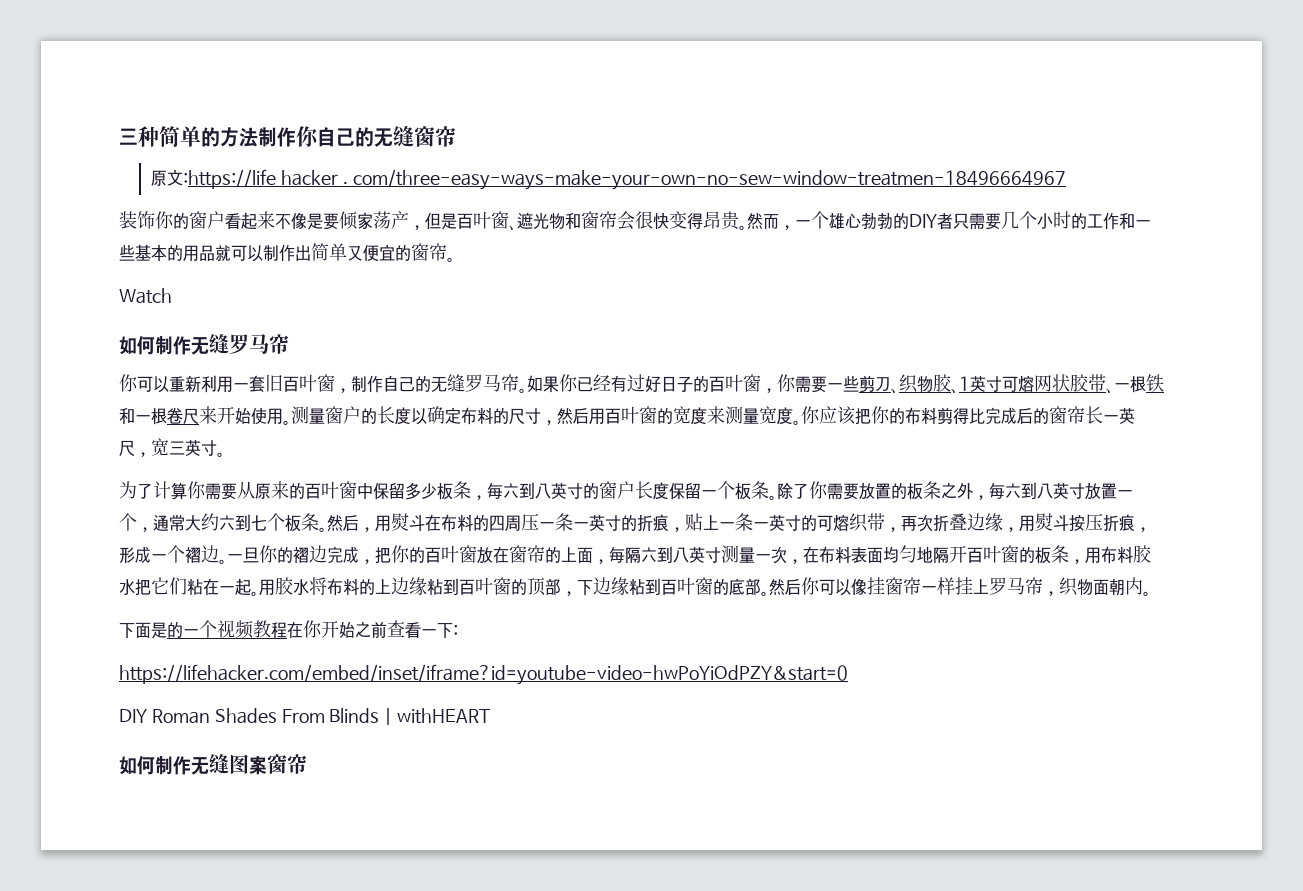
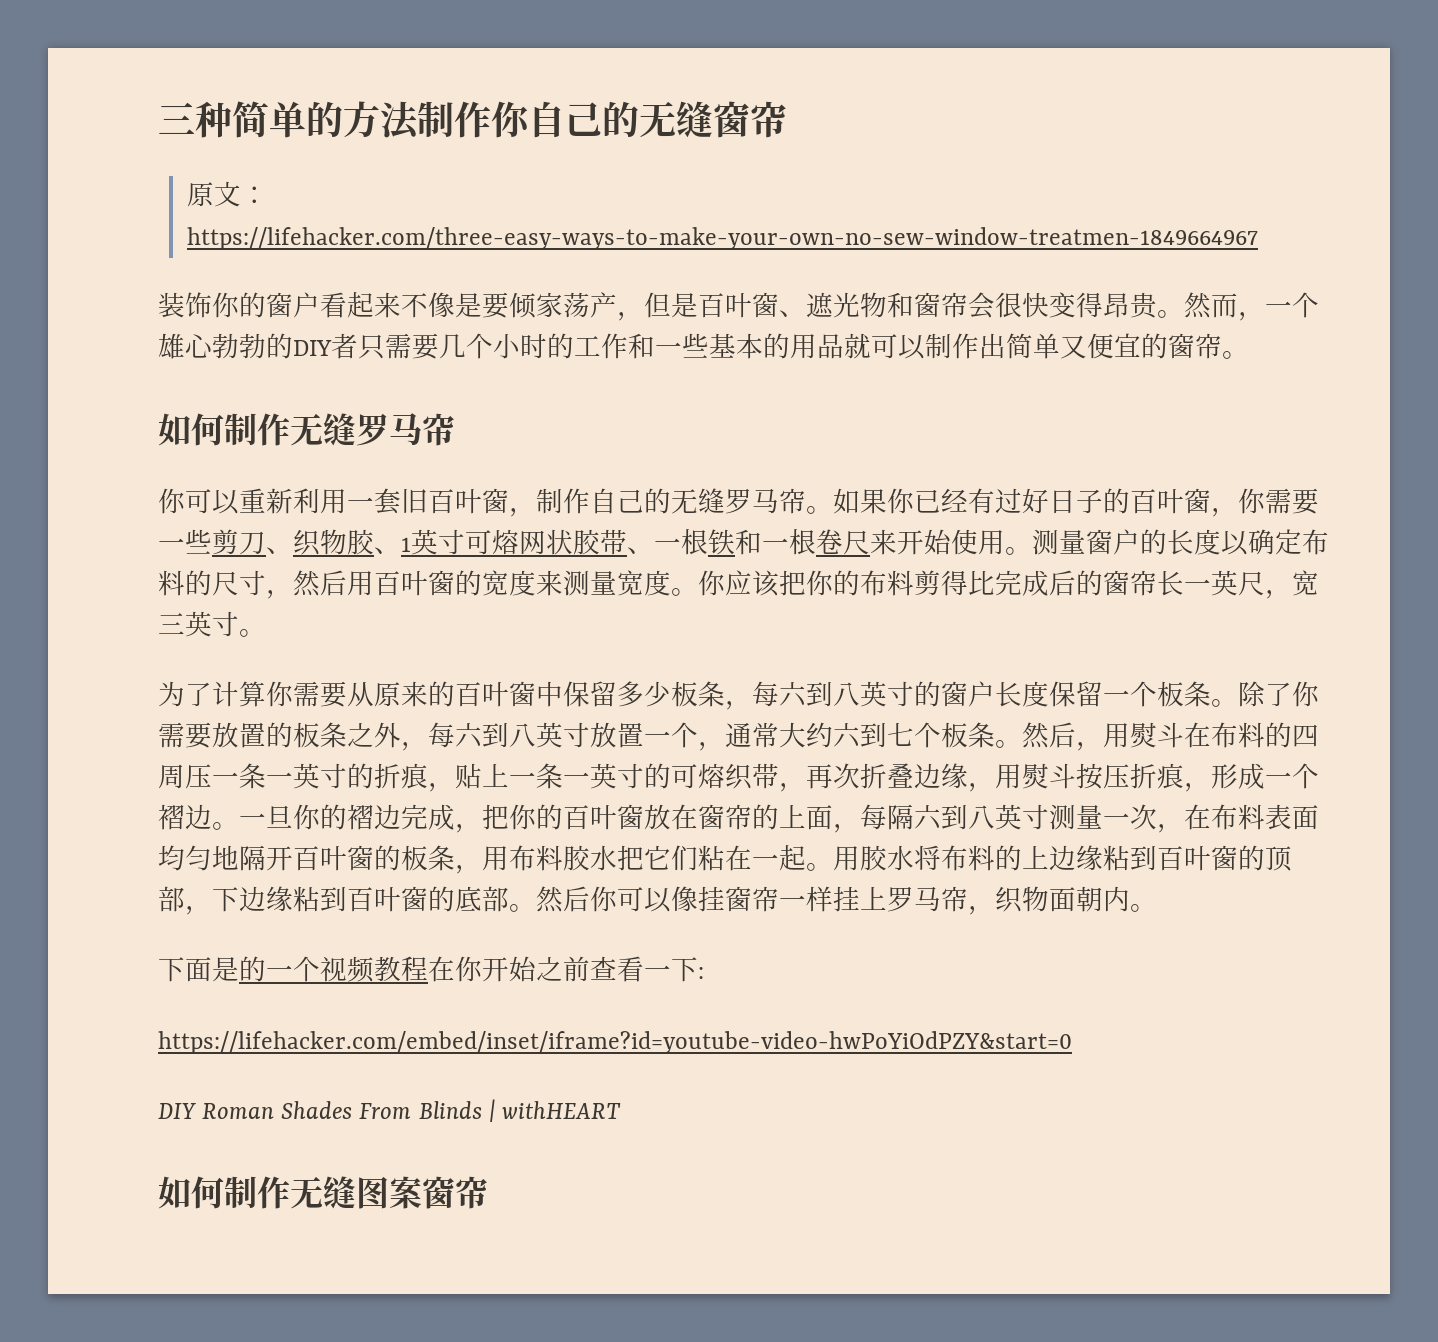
- 原文:https://life hacker . com/three-easy-ways-make-your-own-no-sew-window-treatmen-18496664967
+ 原文：https://lifehacker.com/three-easy-ways-to-make-your-own-no-sew-window-treatmen-1849664967
- Watch

